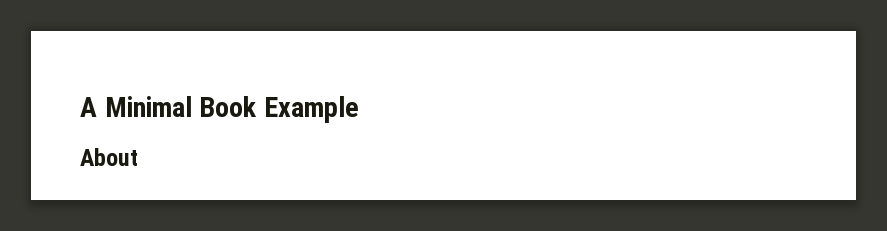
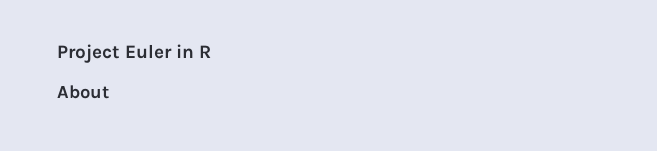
- A Minimal Book Example
+ Project Euler in R

